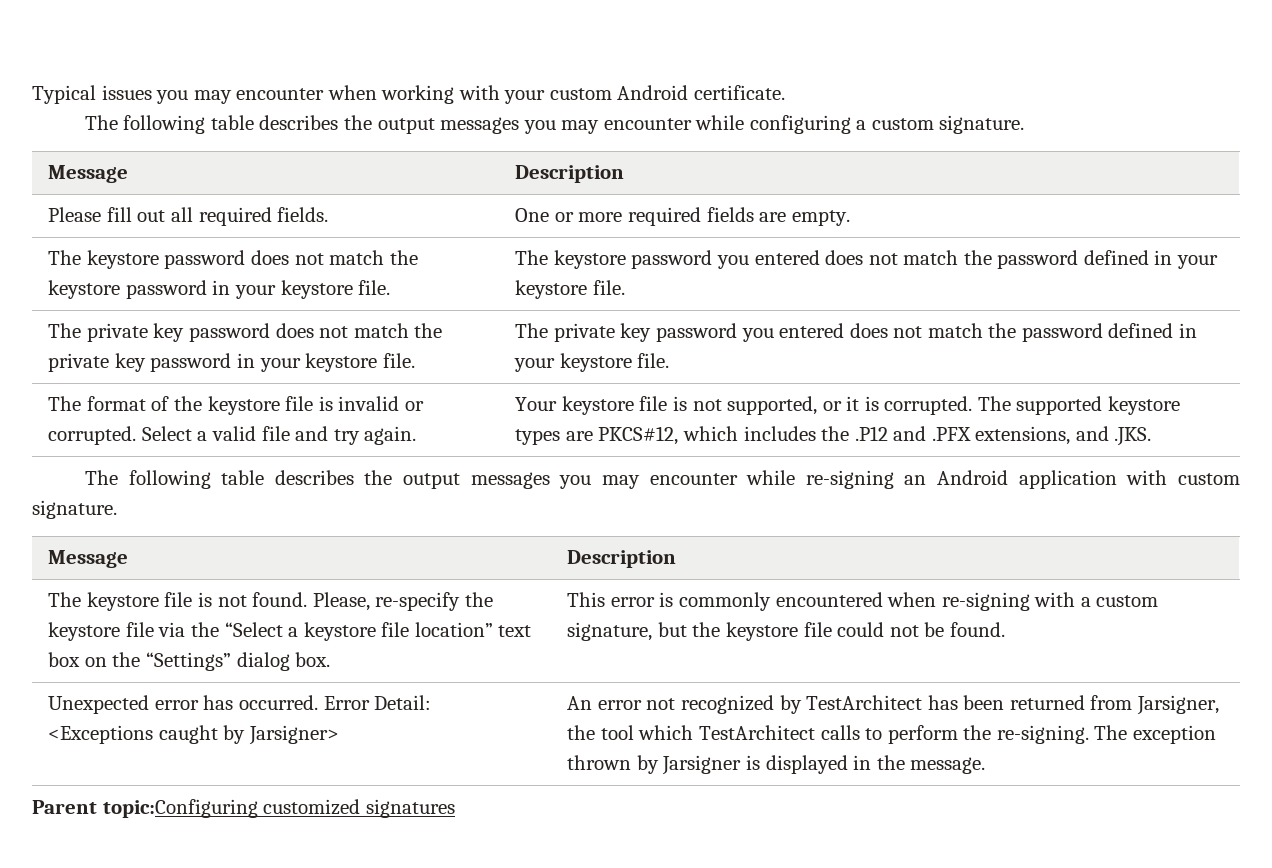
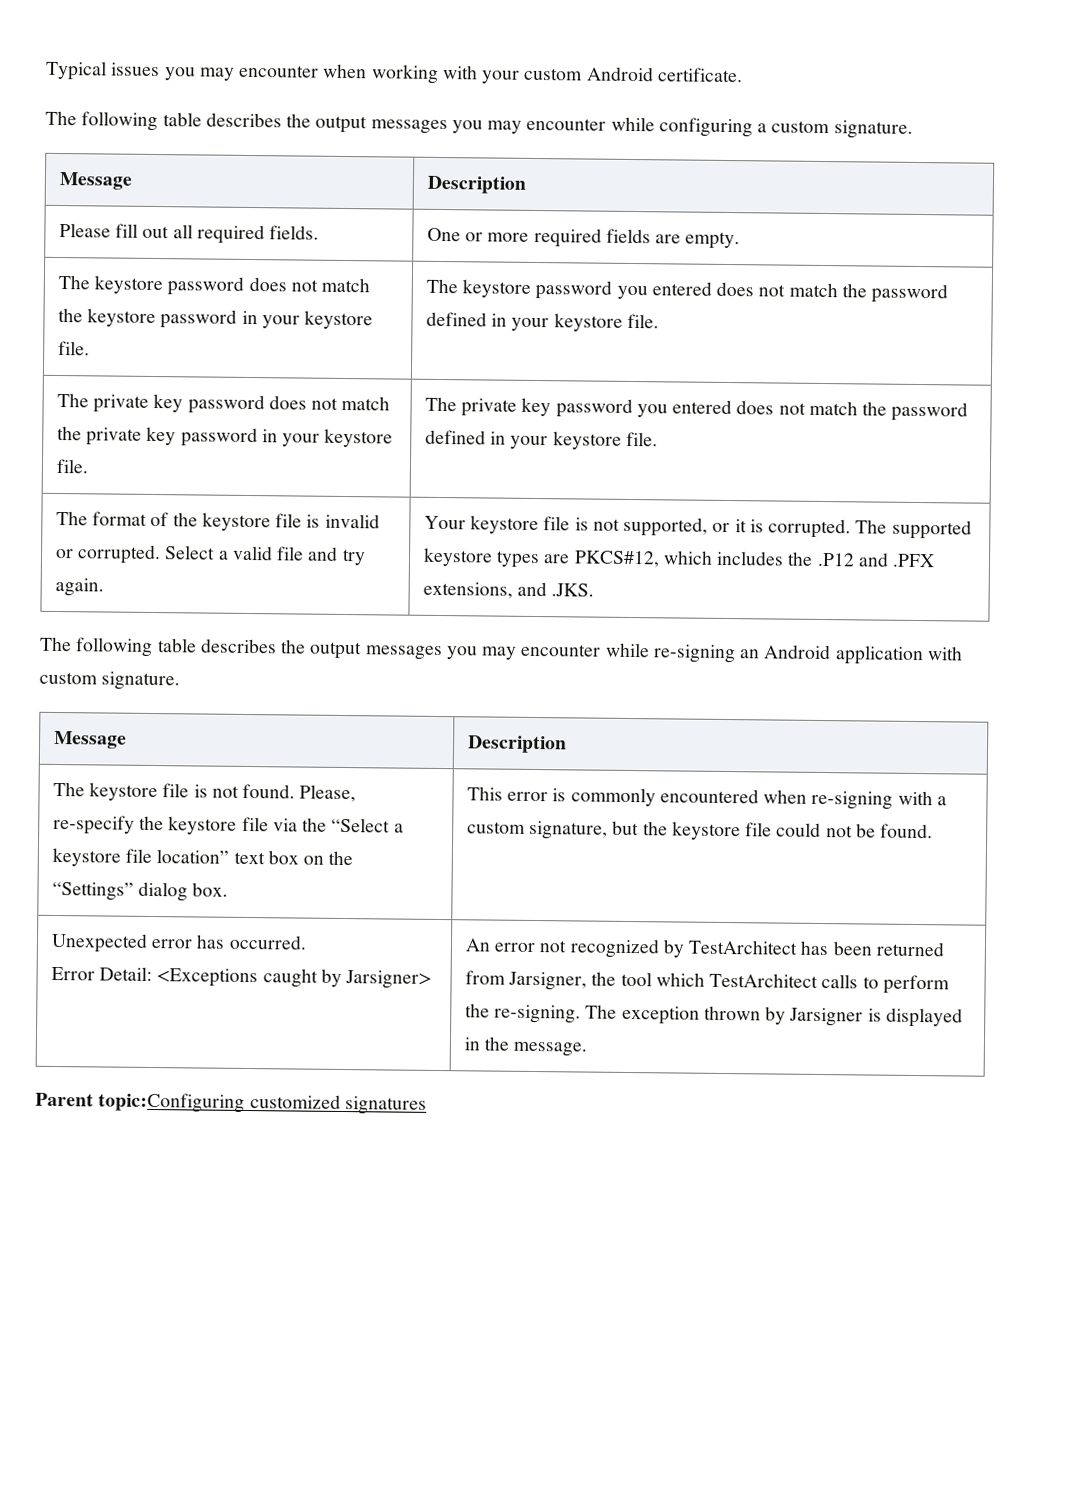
- Unexpected error has occurred. Error Detail: <Exceptions caught by Jarsigner> | An error not recognized by TestArchitect has been returned from Jarsigner, the tool which TestArchitect calls to perform the re-signing. The exception thrown by Jarsigner is displayed in the message.
+ Unexpected error has occurred.
+ Error Detail: <Exceptions caught by Jarsigner> | An error not recognized by TestArchitect has been returned from Jarsigner, the tool which TestArchitect calls to perform the re-signing. The exception thrown by Jarsigner is displayed in the message.

